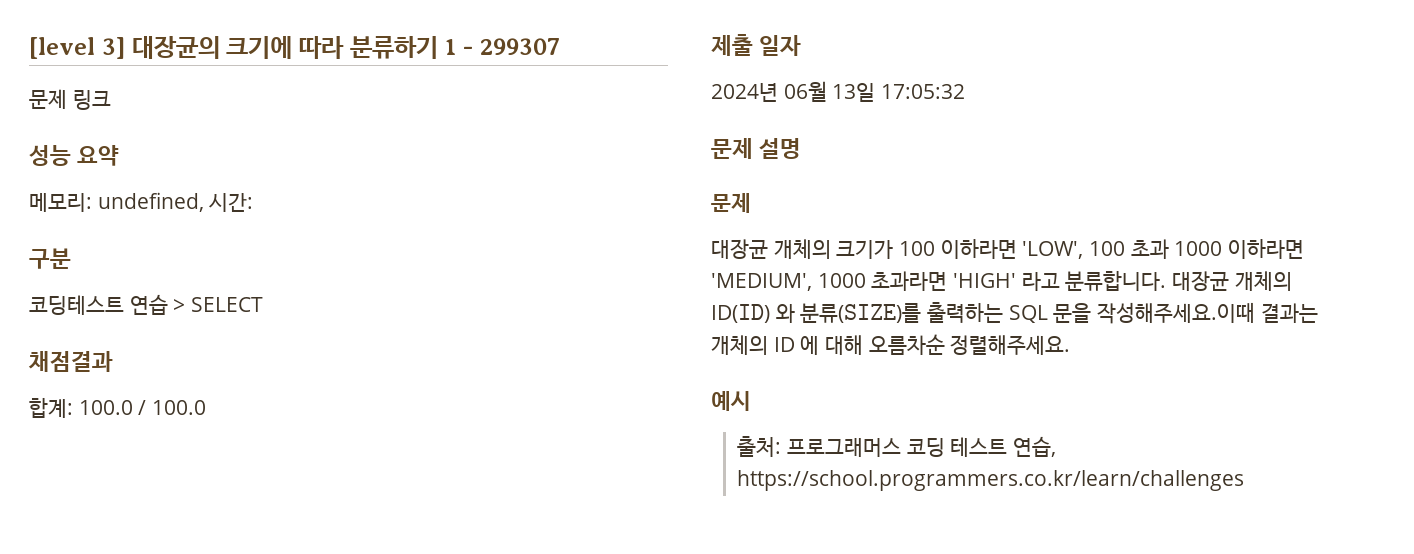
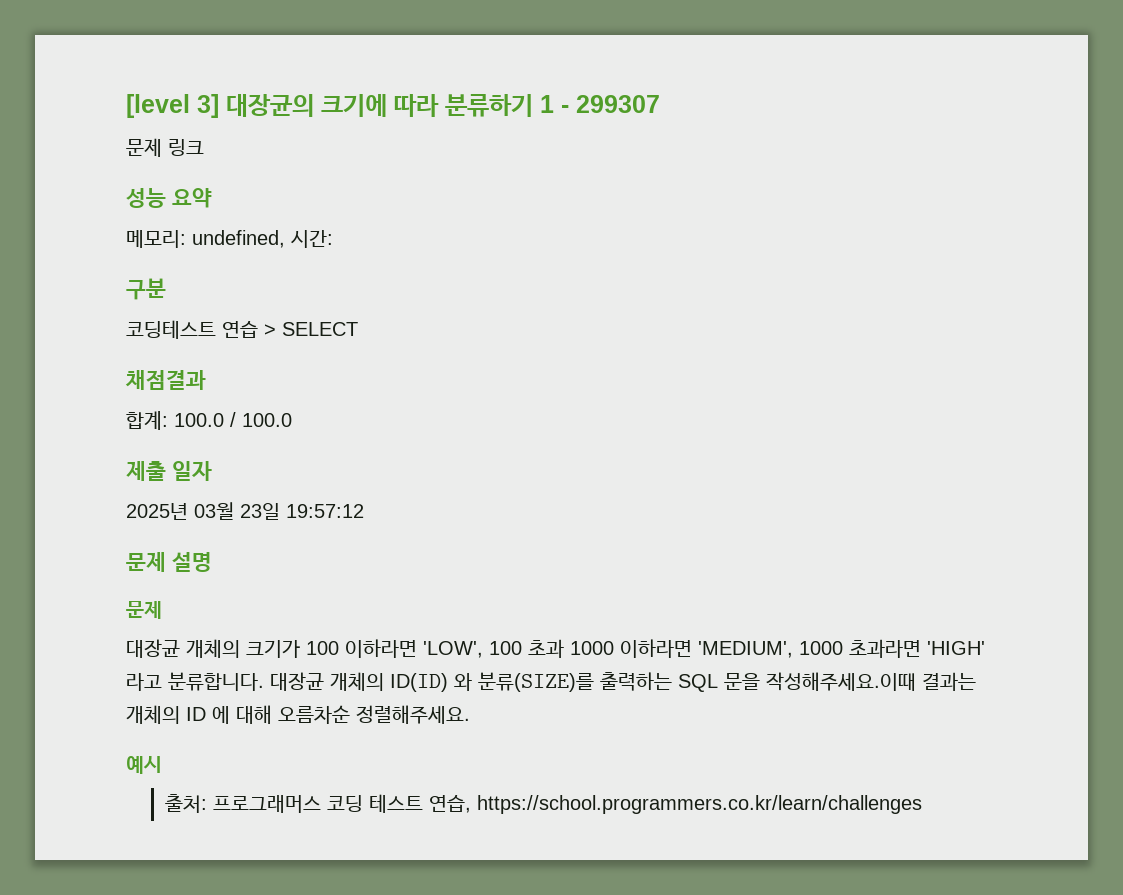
- 2024년 06월 13일 17:05:32
+ 2025년 03월 23일 19:57:12

